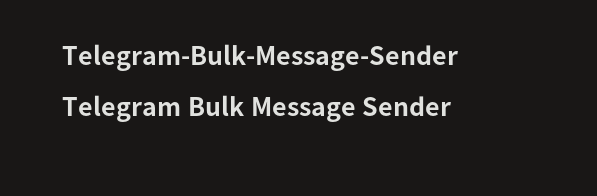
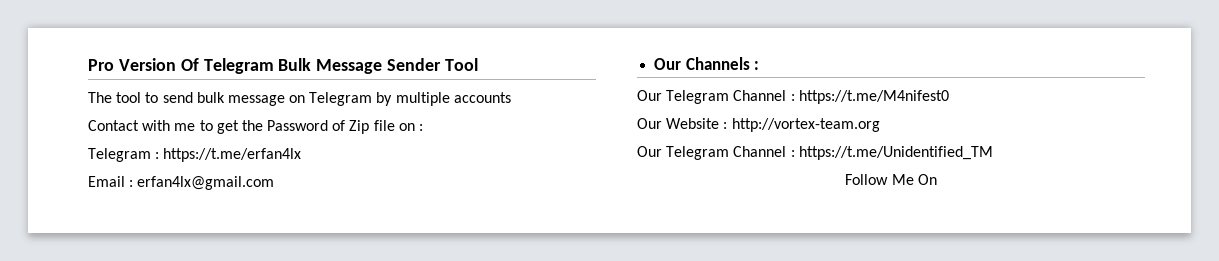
- Telegram-Bulk-Message-Sender
- Telegram Bulk Message Sender
+ Pro Version Of Telegram Bulk Message Sender Tool
+ The tool to send bulk message on Telegram by multiple accounts
+ Contact with me to get the Password of Zip file on :
+ Telegram : https://t.me/erfan4lx
+ Email : erfan4lx@gmail.com
+ Our Channels :
+ Our Telegram Channel : https://t.me/M4nifest0
+ Our Website : http://vortex-team.org
+ Our Telegram Channel : https://t.me/Unidentified_TM
+ Follow Me On

